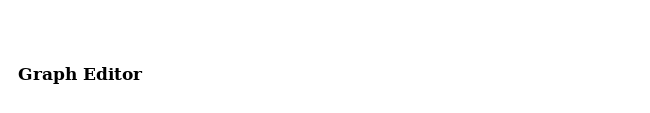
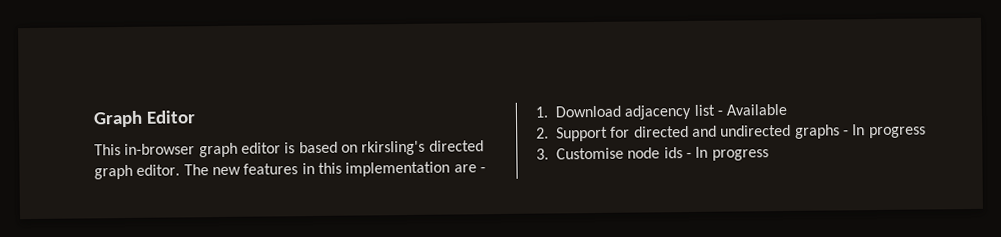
+ This in-browser graph editor is based on rkirsling's directed graph editor. The new features in this implementation are -
+ 1. Download adjacency list - Available
+ 2. Support for directed and undirected graphs - In progress
+ 3. Customise node ids - In progress

